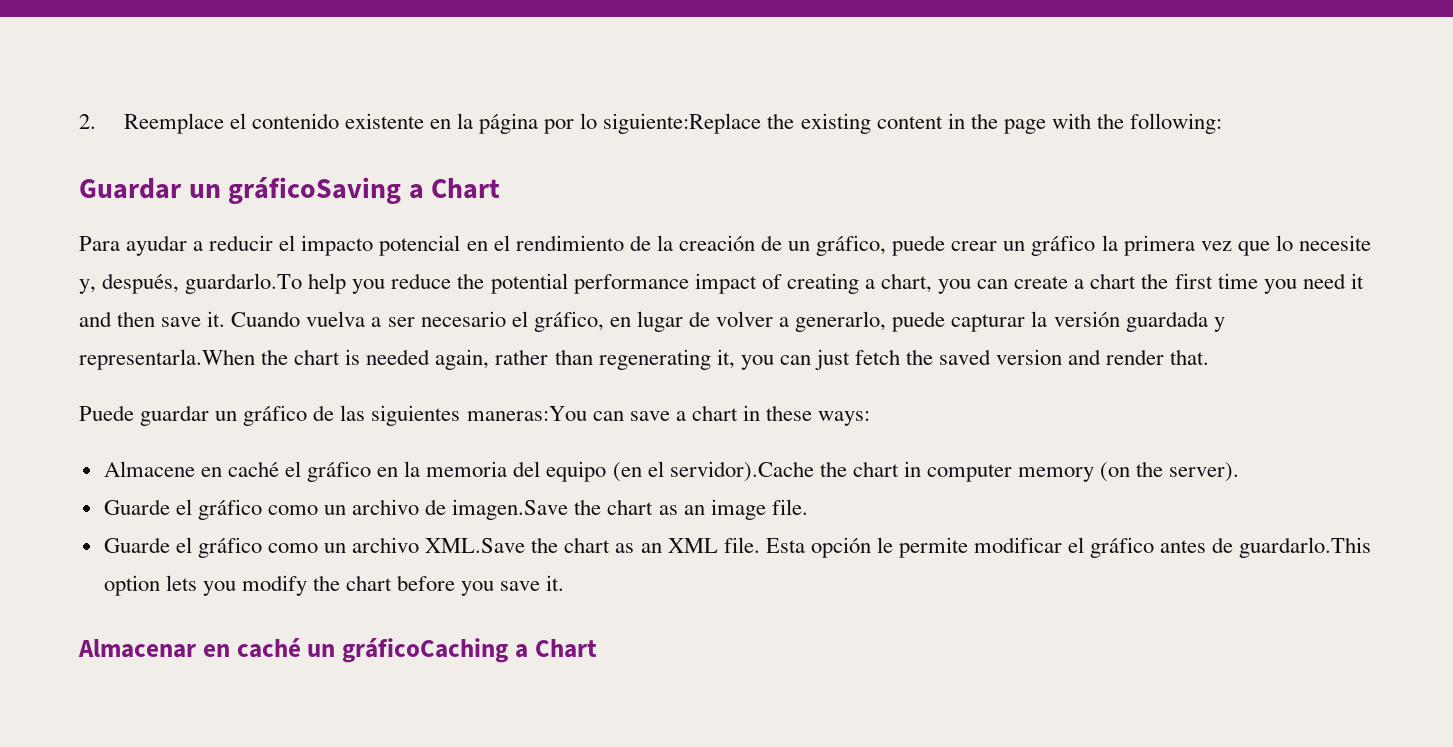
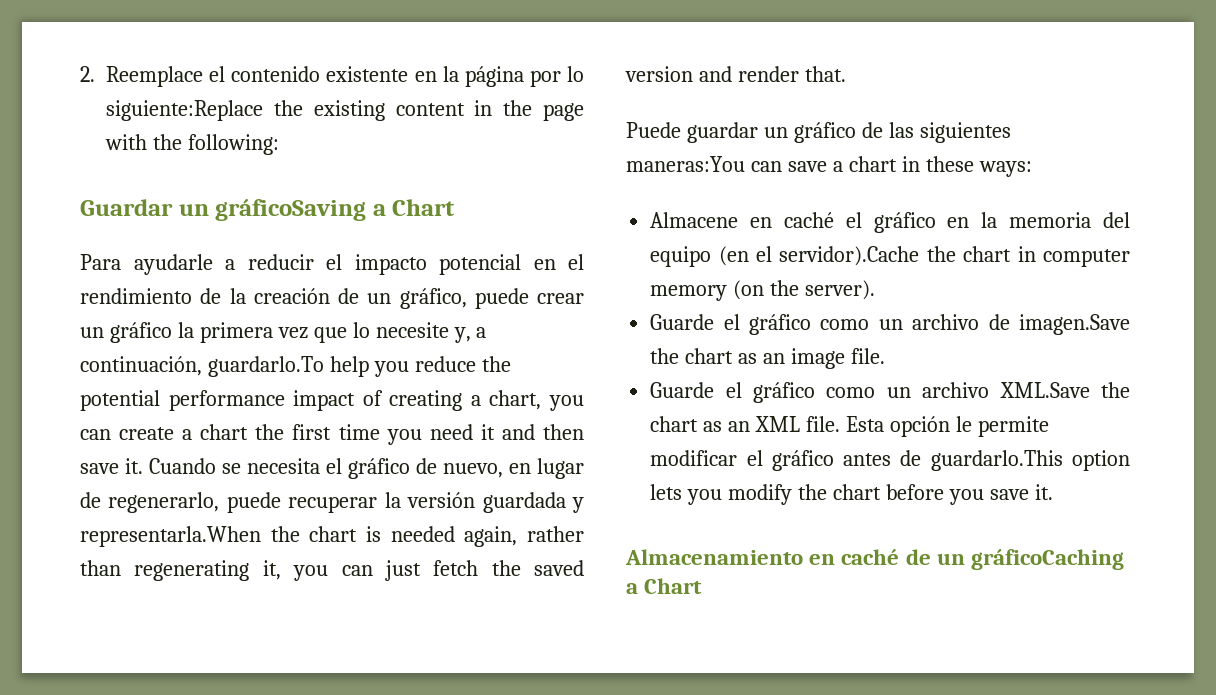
- Para ayudar a reducir el impacto potencial en el rendimiento de la creación de un gráfico, puede crear un gráfico la primera vez que lo necesite y, después, guardarlo.To help you reduce the potential performance impact of creating a chart, you can create a chart the first time you need it and then save it.
+ Para ayudarle a reducir el impacto potencial en el rendimiento de la creación de un gráfico, puede crear un gráfico la primera vez que lo necesite y, a continuación, guardarlo.To help you reduce the potential performance impact of creating a chart, you can create a chart the first time you need it and then save it.
- Cuando vuelva a ser necesario el gráfico, en lugar de volver a generarlo, puede capturar la versión guardada y representarla.When the chart is needed again, rather than regenerating it, you can just fetch the saved version and render that.
+ Cuando se necesita el gráfico de nuevo, en lugar de regenerarlo, puede recuperar la versión guardada y representarla.When the chart is needed again, rather than regenerating it, you can just fetch the saved version and render that.
- Almacenar en caché un gráficoCaching a Chart
+ Almacenamiento en caché de un gráficoCaching a Chart

